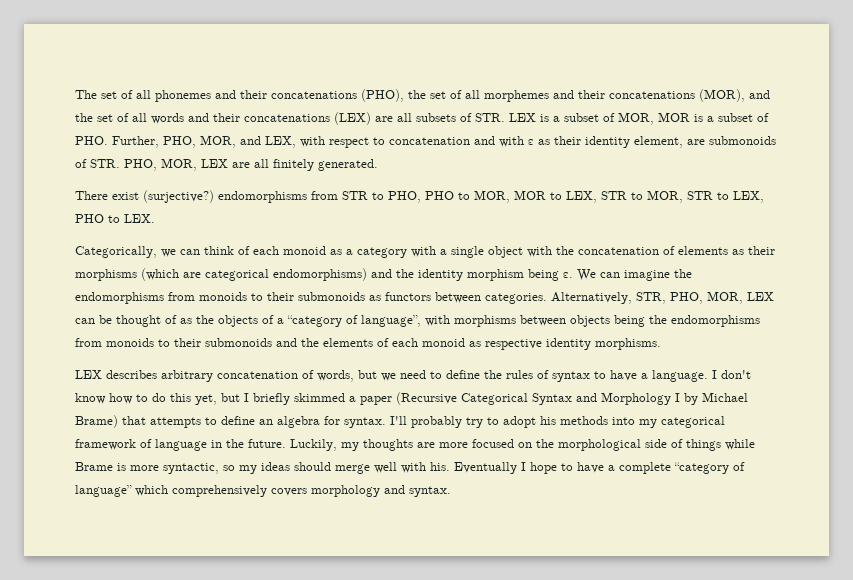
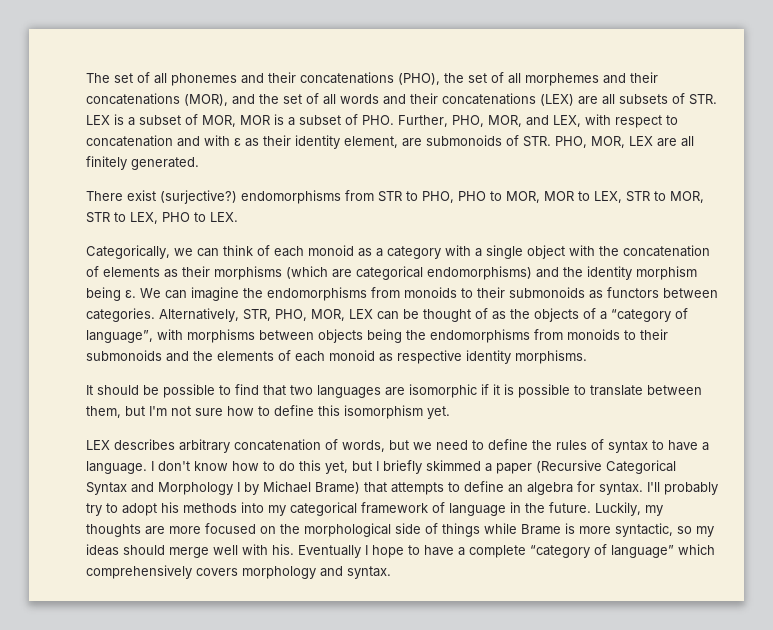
+ It should be possible to find that two languages are isomorphic if it is possible to translate between them, but I'm not sure how to define this isomorphism yet.

